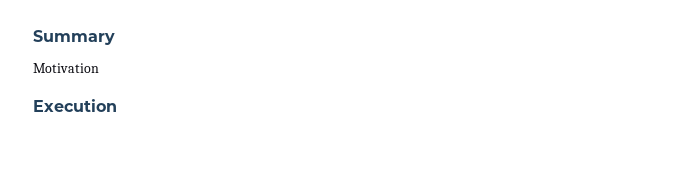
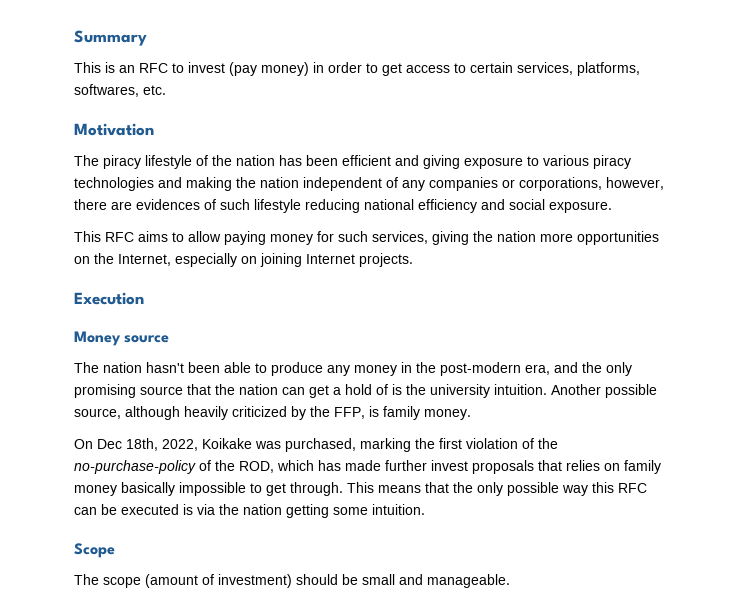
+ This is an RFC to invest (pay money) in order to get access to certain services, platforms, softwares, etc.
  Motivation
+ The piracy lifestyle of the nation has been efficient and giving exposure to various piracy technologies and making the nation independent of any companies or corporations, however, there are evidences of such lifestyle reducing national efficiency and social exposure.
+ This RFC aims to allow paying money for such services, giving the nation more opportunities on the Internet, especially on joining Internet projects.
  Execution
+ Money source
+ The nation hasn't been able to produce any money in the post-modern era, and the only promising source that the nation can get a hold of is the university intuition. Another possible source, although heavily criticized by the FFP, is family money.
+ On Dec 18th, 2022, Koikake was purchased, marking the first violation of the no-purchase-policy of the ROD, which has made further invest proposals that relies on family money basically impossible to get through. This means that the only possible way this RFC can be executed is via the nation getting some intuition.
+ Scope
+ The scope (amount of investment) should be small and manageable.

